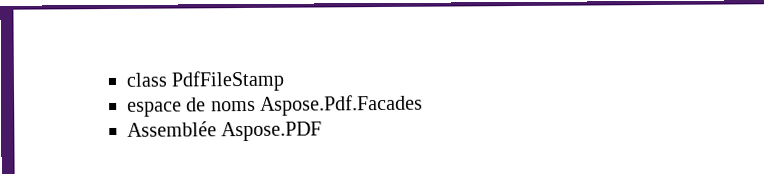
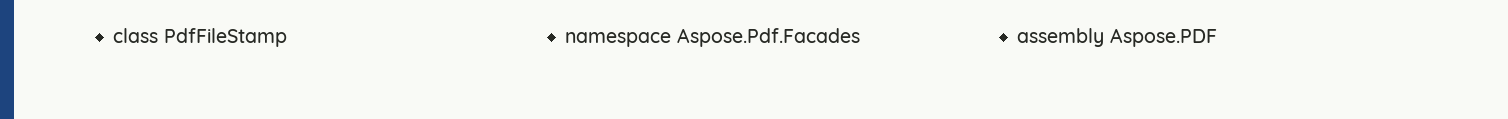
- espace de noms Aspose.Pdf.Facades
+ namespace Aspose.Pdf.Facades
- Assemblée Aspose.PDF
+ assembly Aspose.PDF

